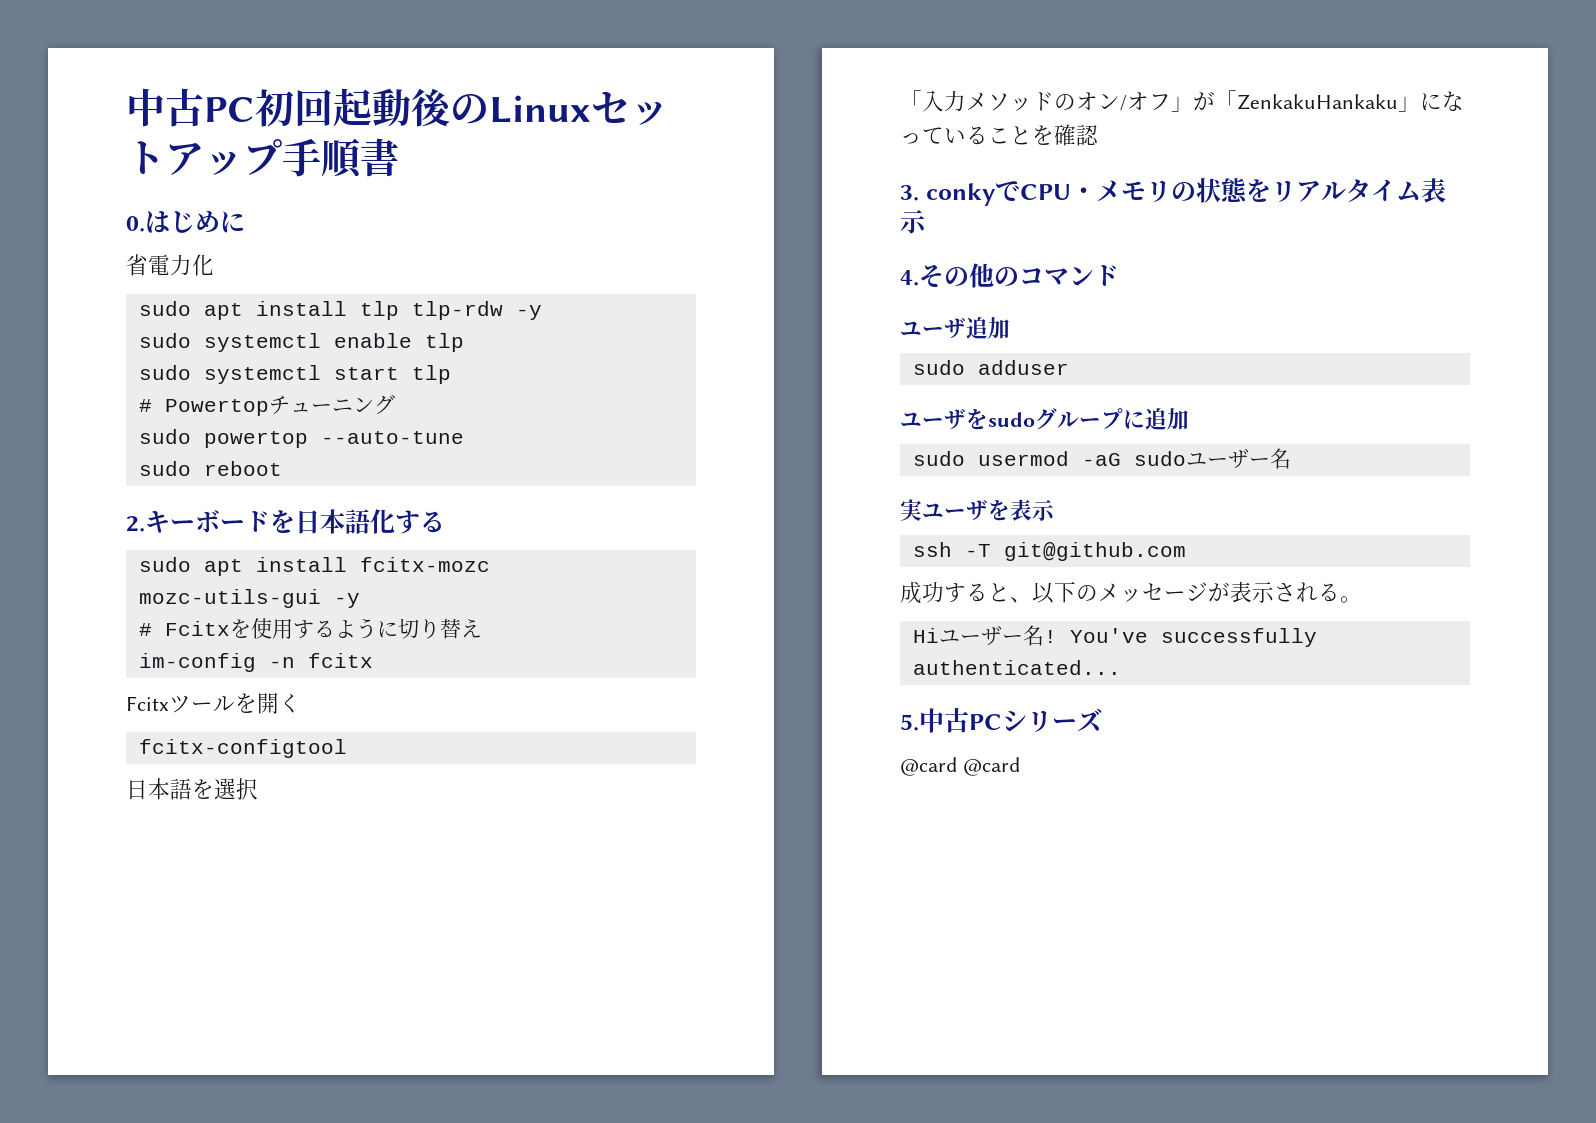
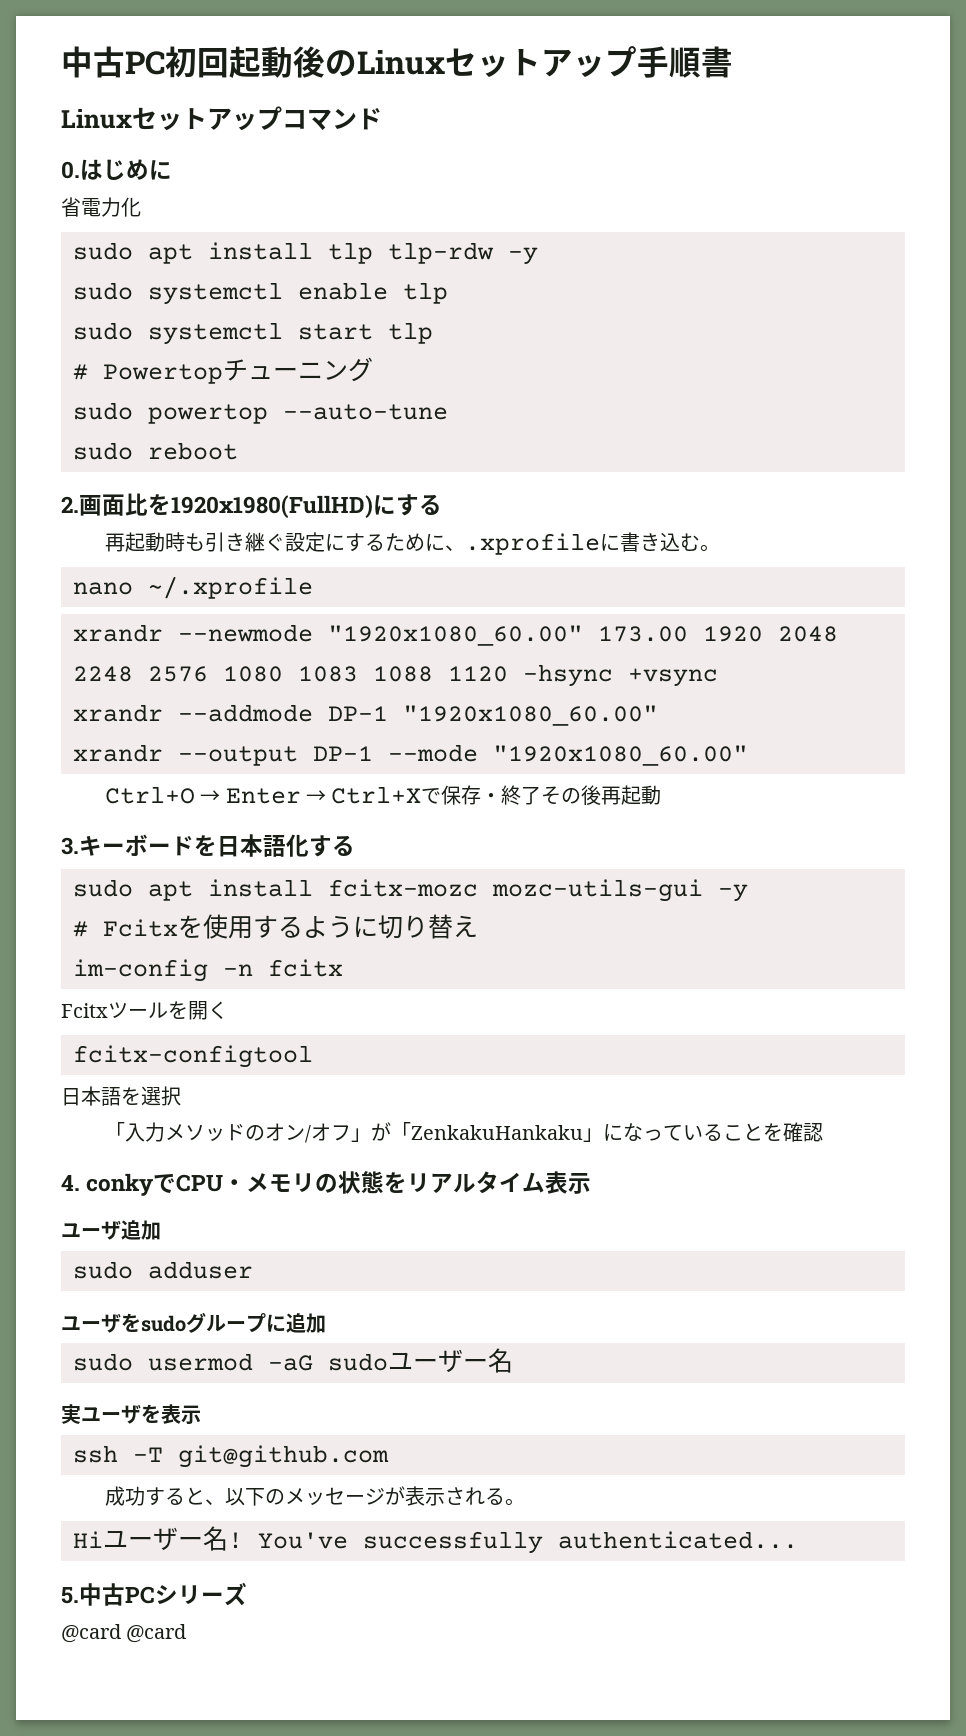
+ Linuxセットアップコマンド
- 2.キーボードを日本語化する
+ 2.画面比を1920x1980(FullHD)にする
+ 再起動時も引き継ぐ設定にするために、.xprofileに書き込む。
+ nano ~/.xprofile
+ xrandr --newmode "1920x1080_60.00" 173.00 1920 2048 2248 2576 1080 1083 1088 1120 -hsync +vsync
+ xrandr --addmode DP-1 "1920x1080_60.00"
+ xrandr --output DP-1 --mode "1920x1080_60.00"
+ Ctrl+O → Enter → Ctrl+Xで保存・終了その後再起動
+ 3.キーボードを日本語化する
- 3. conkyでCPU・メモリの状態をリアルタイム表示
+ 4. conkyでCPU・メモリの状態をリアルタイム表示
- 4.その他のコマンド

